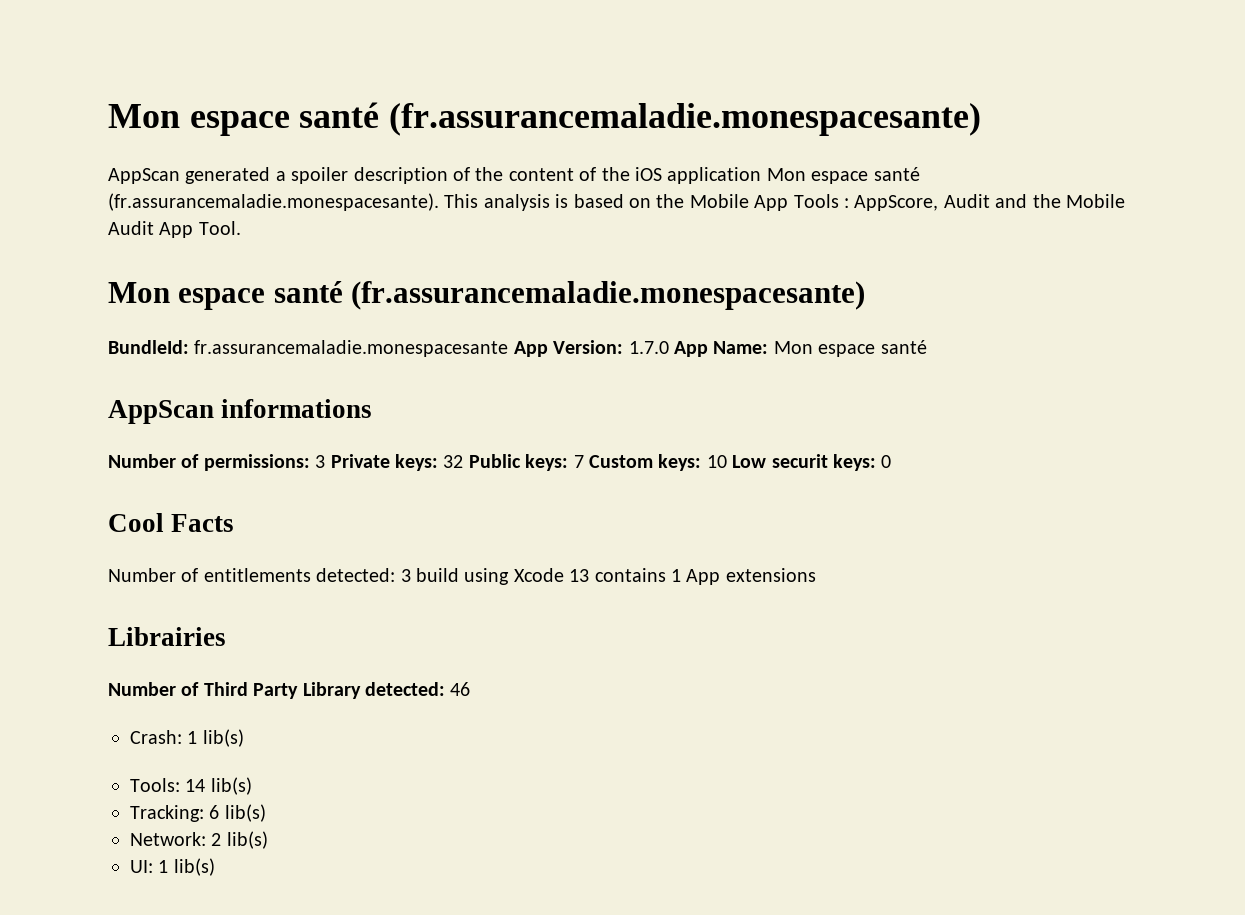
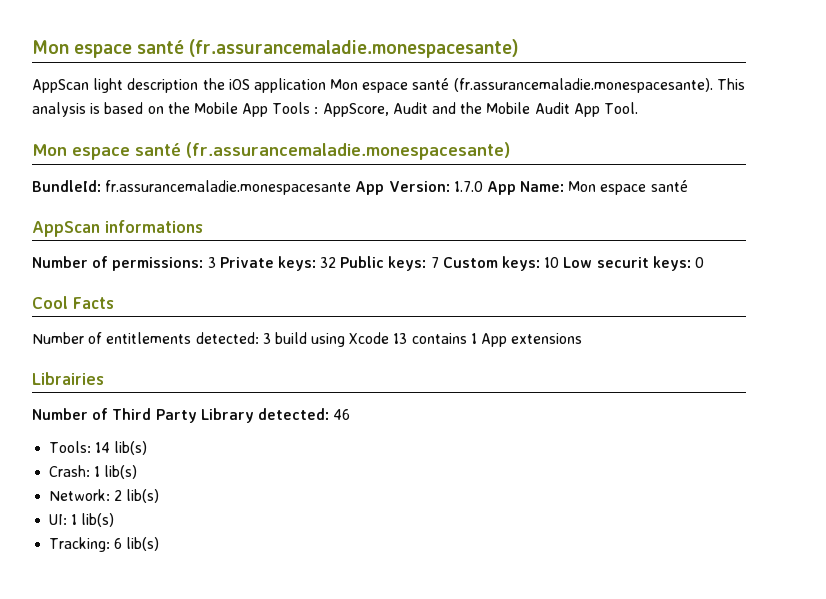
- AppScan generated a spoiler description of the content of the iOS application Mon espace santé (fr.assurancemaladie.monespacesante). This analysis is based on the Mobile App Tools : AppScore, Audit and the Mobile Audit App Tool.
+ AppScan light description the iOS application Mon espace santé (fr.assurancemaladie.monespacesante). This analysis is based on the Mobile App Tools : AppScore, Audit and the Mobile Audit App Tool.
- Crash: 1 lib(s)
- Tracking: 6 lib(s)
+ Crash: 1 lib(s)
+ Tracking: 6 lib(s)

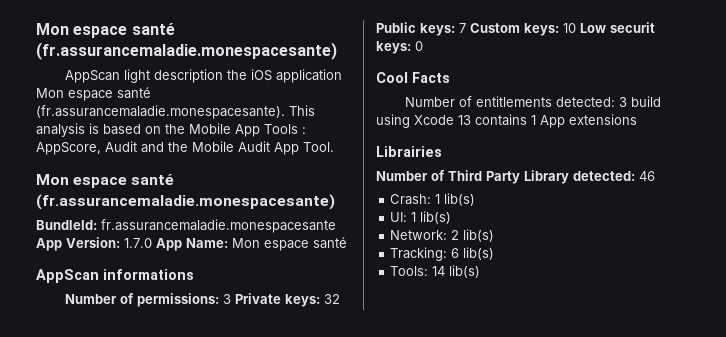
- Tools: 14 lib(s)
  Crash: 1 lib(s)
+ UI: 1 lib(s)
- UI: 1 lib(s)
+ Tools: 14 lib(s)

